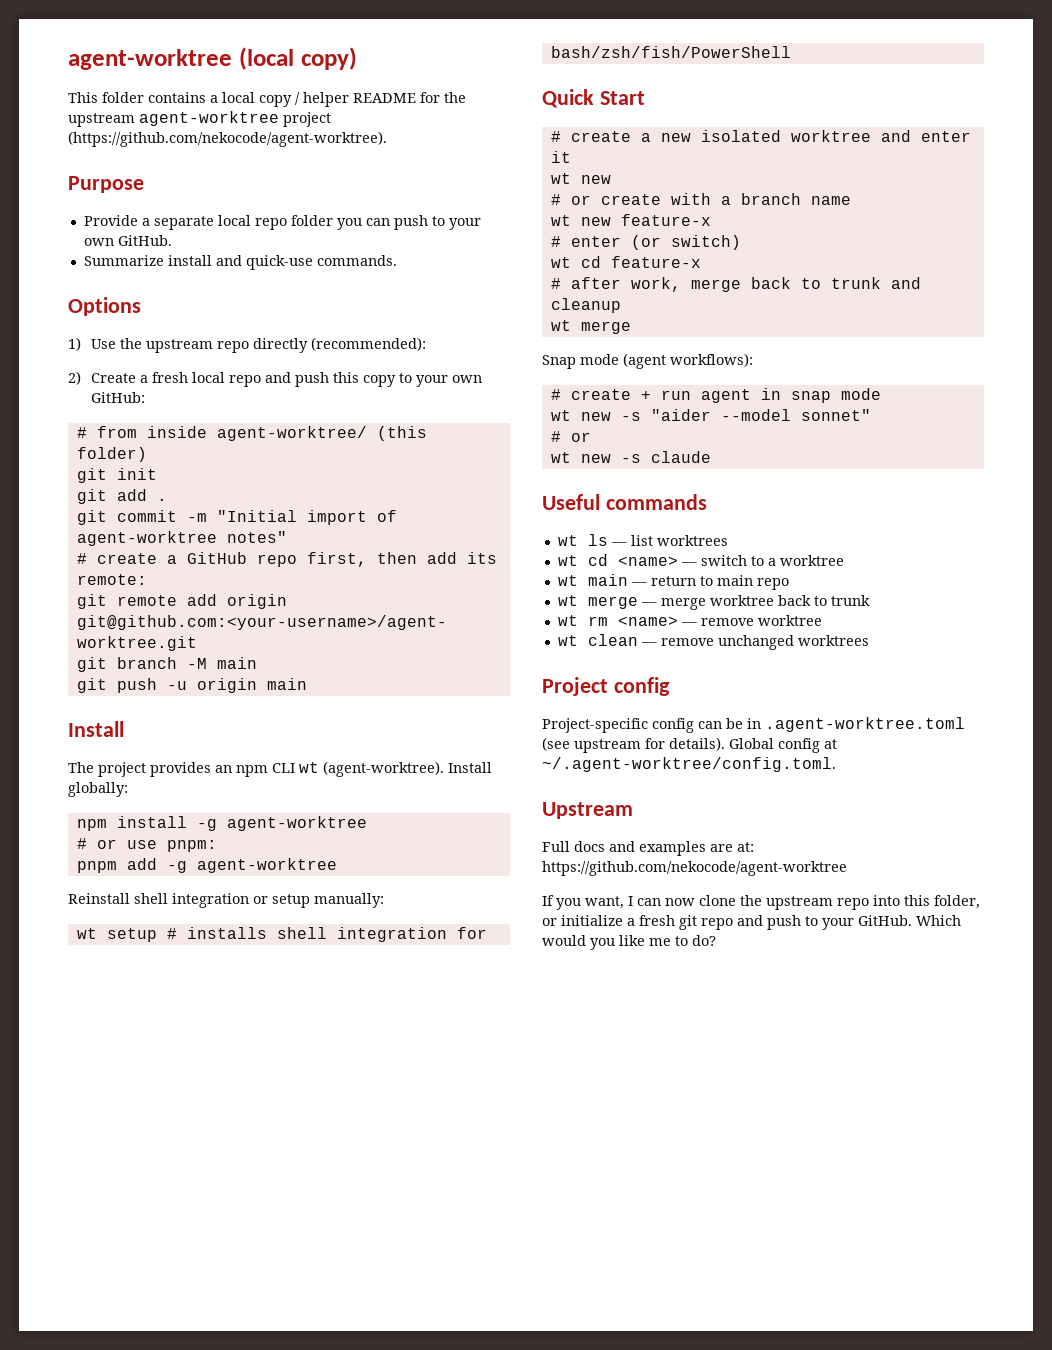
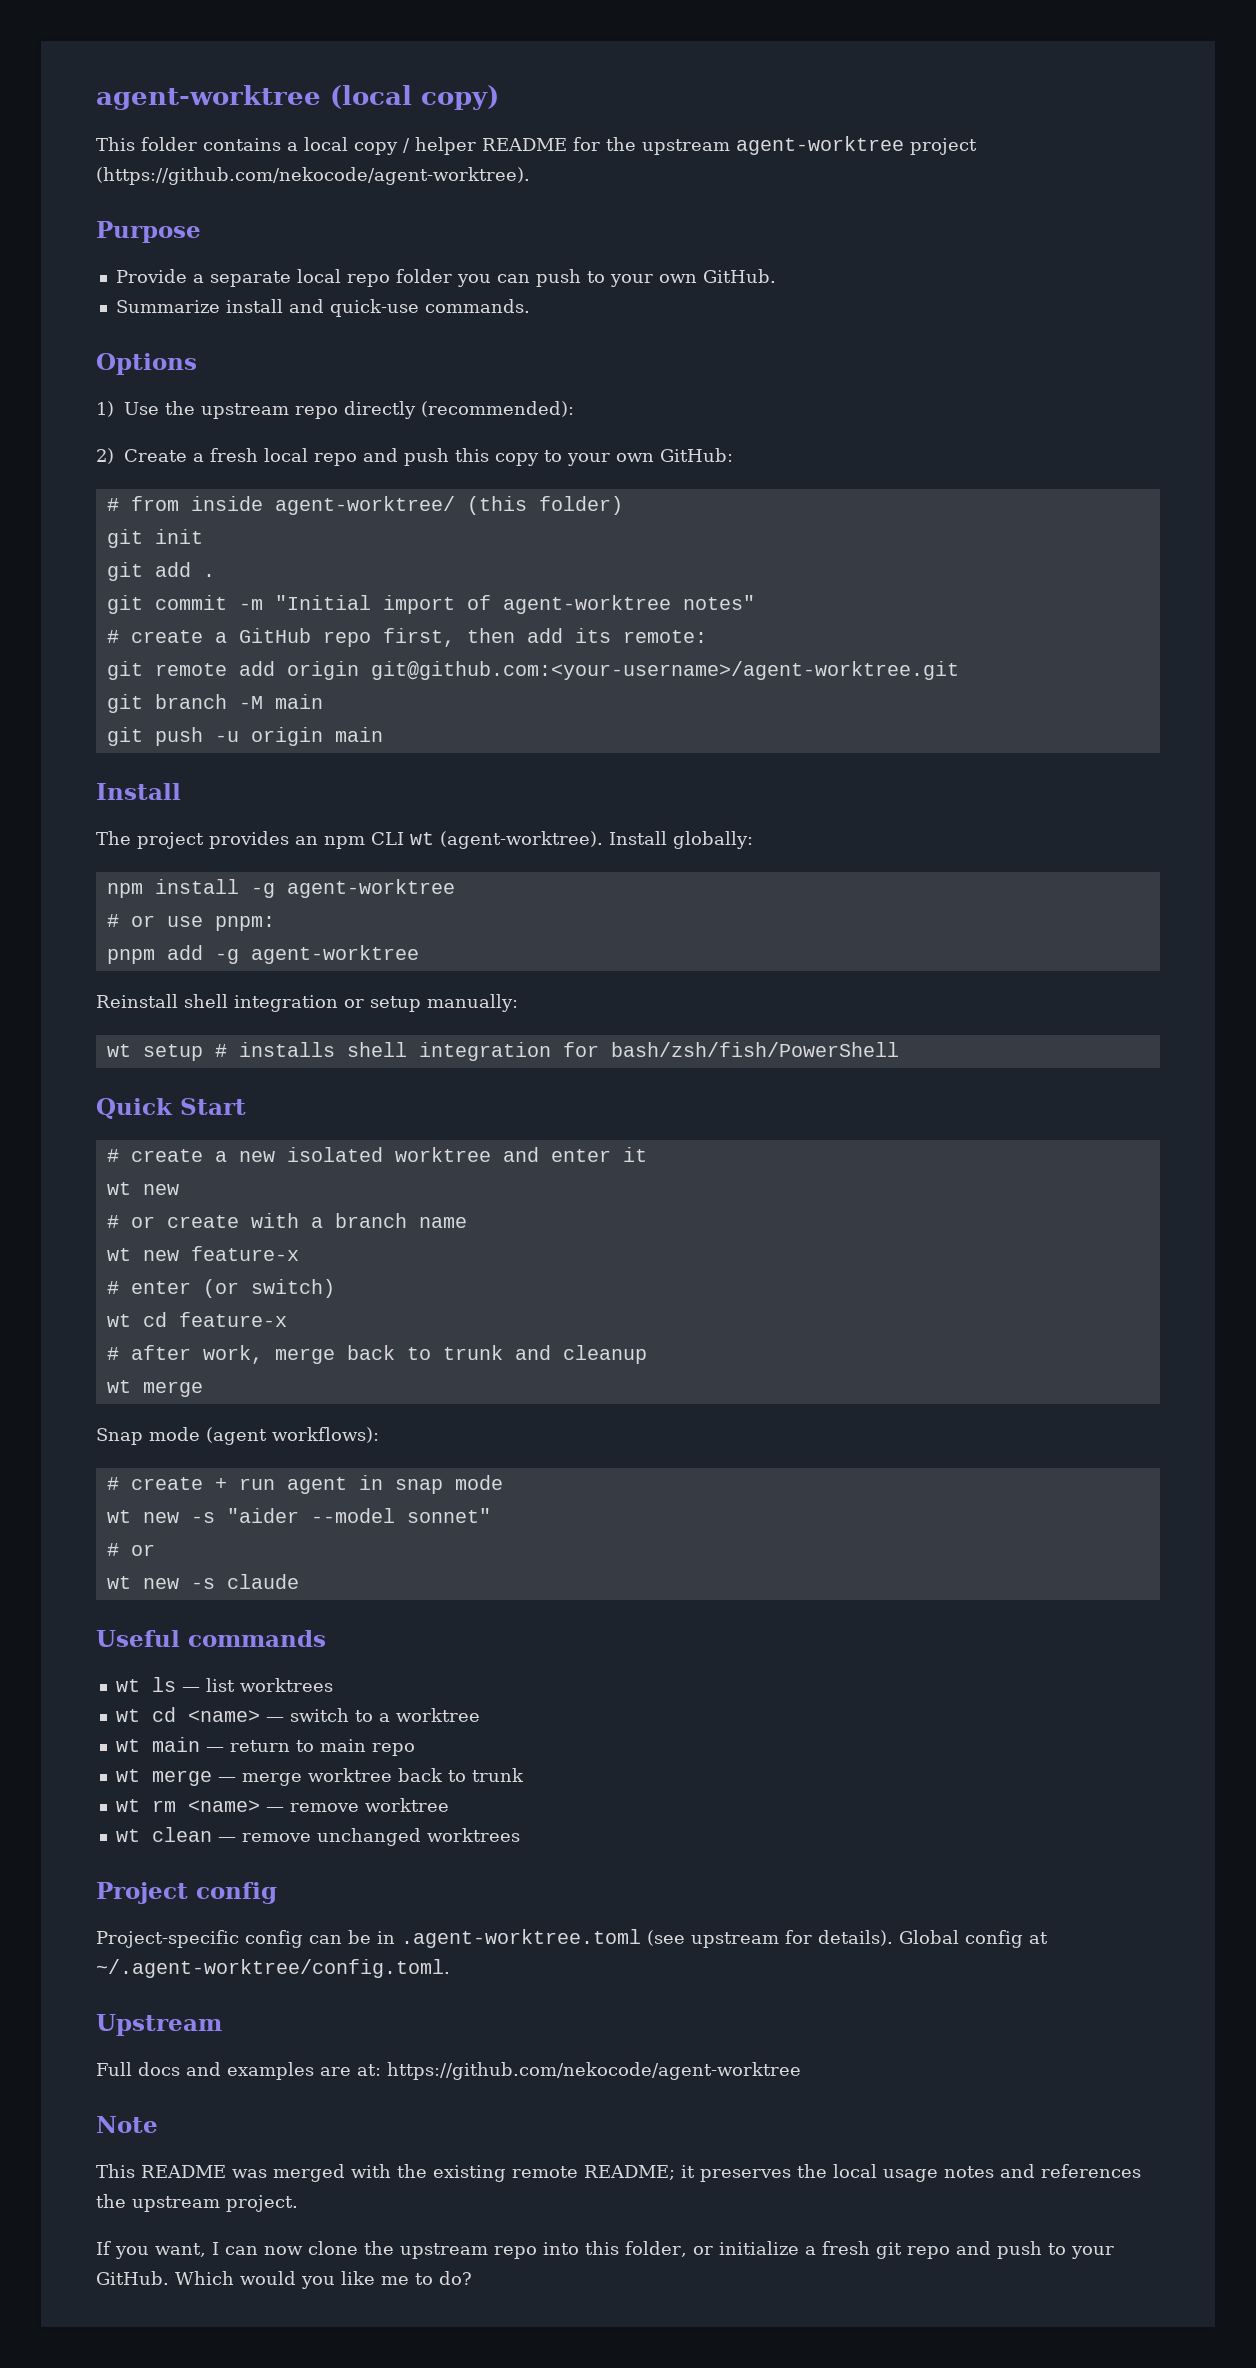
+ Note
+ This README was merged with the existing remote README; it preserves the local usage notes and references the upstream project.

